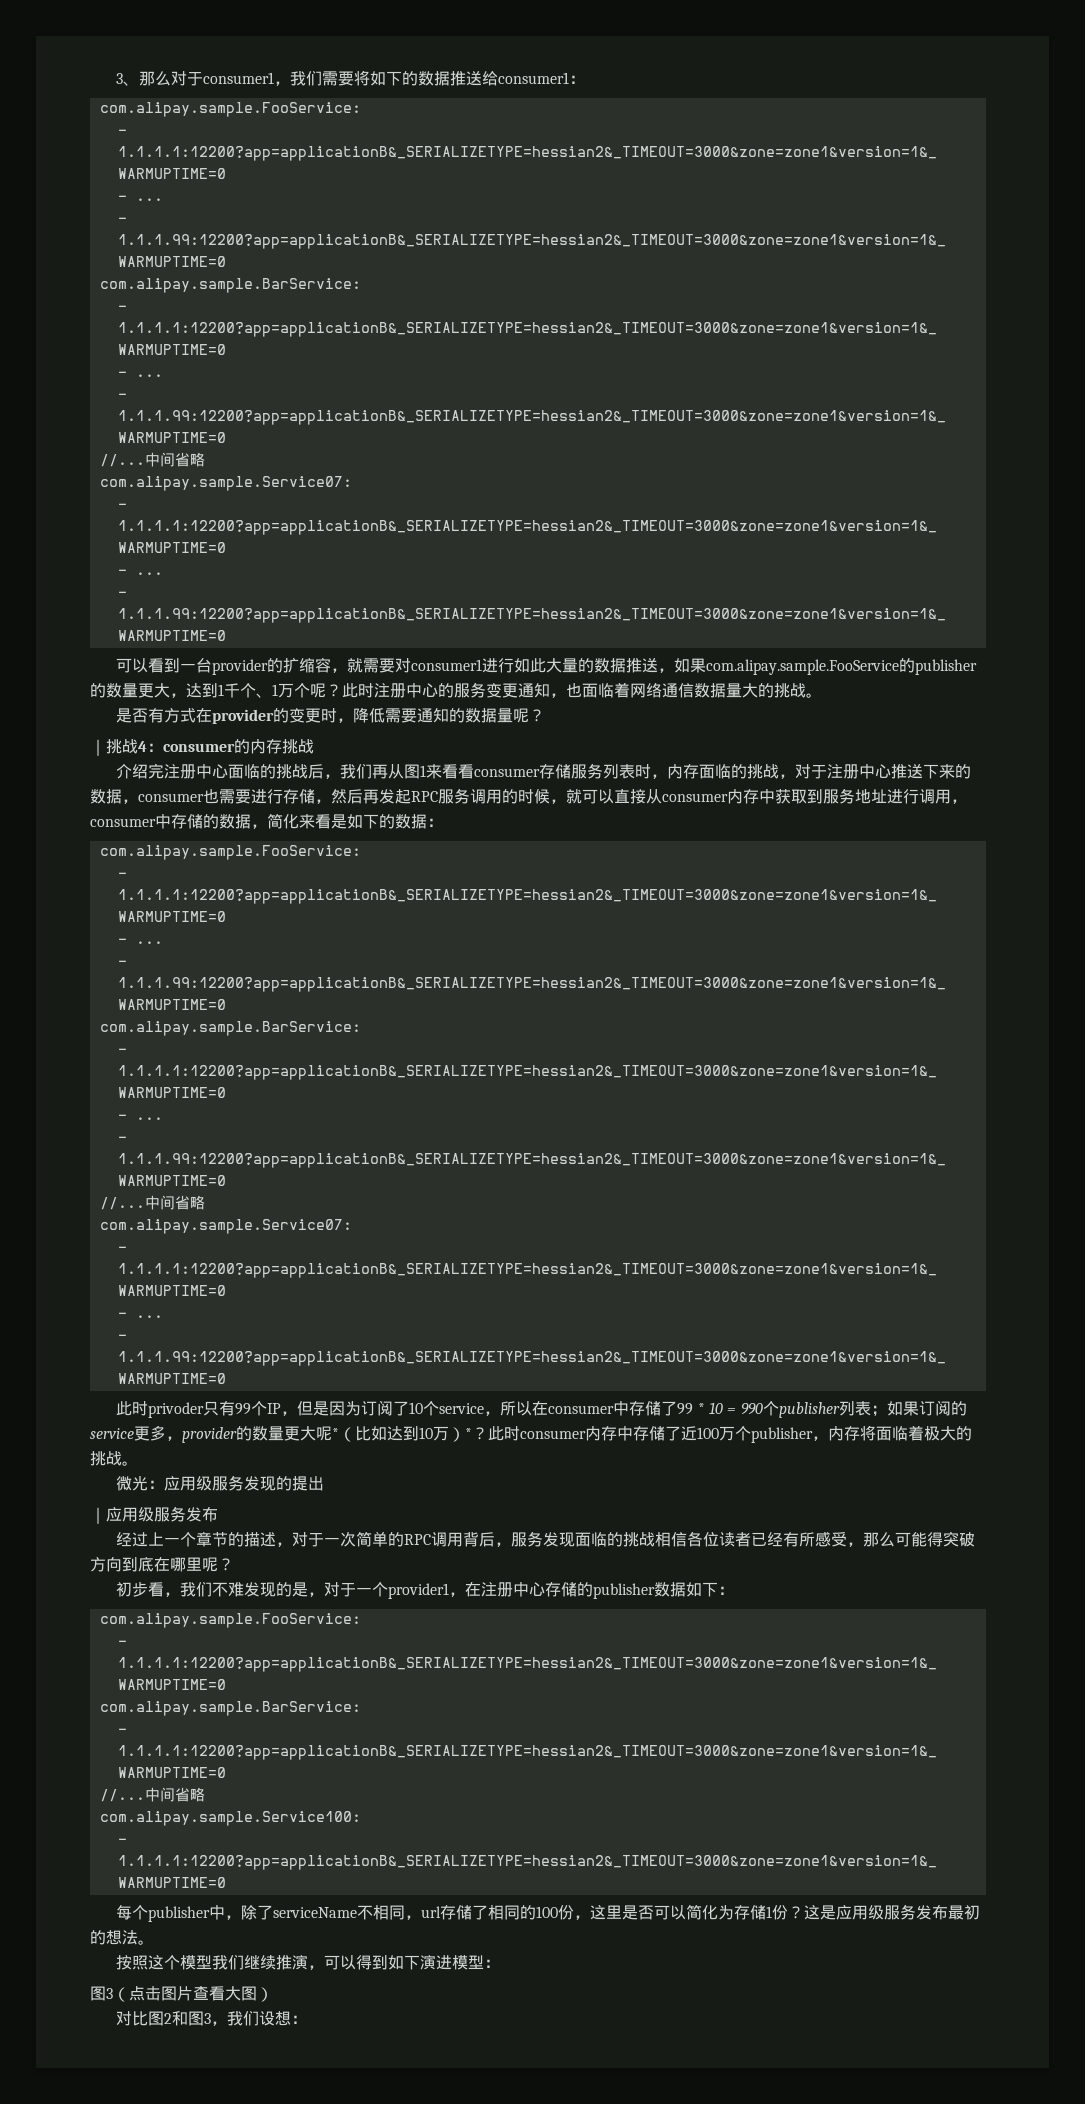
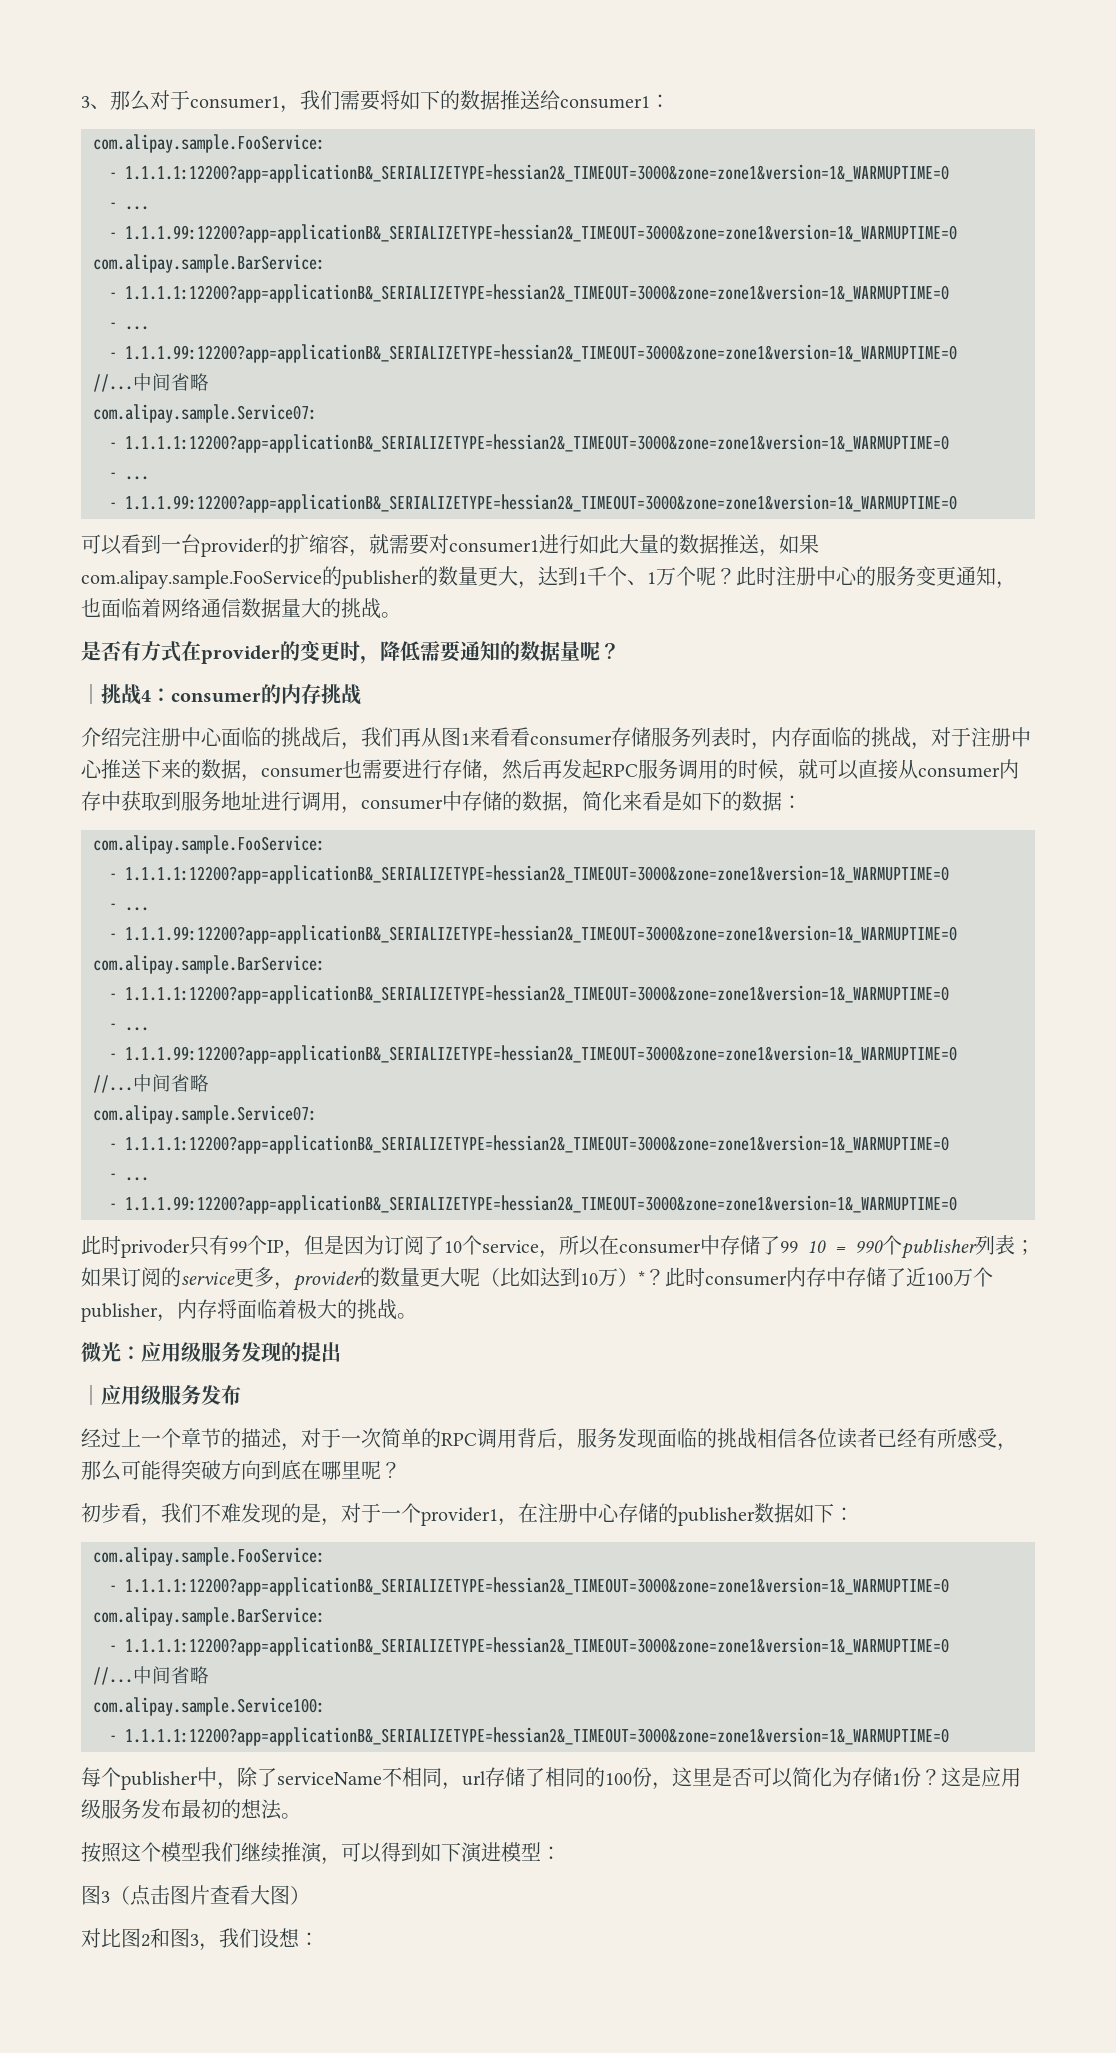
- 此时privoder只有99个IP，但是因为订阅了10个service，所以在consumer中存储了99 * 10 = 990个publisher列表；如果订阅的service更多，provider的数量更大呢*（比如达到10万）*？
+ 此时privoder只有99个IP，但是因为订阅了10个service，所以在consumer中存储了99 10 = 990个publisher列表；如果订阅的service更多，provider的数量更大呢（比如达到10万）*？

